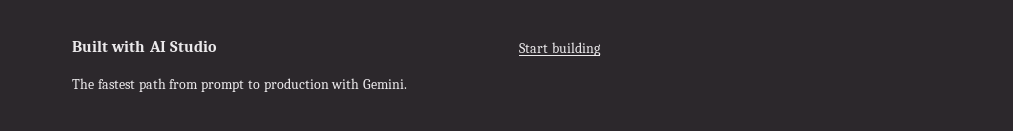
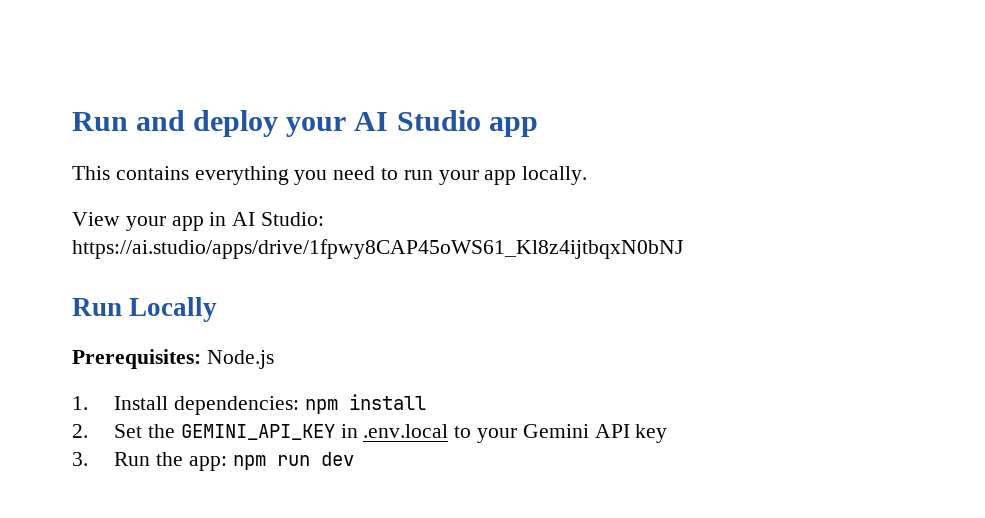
- Built with AI Studio
- The fastest path from prompt to production with Gemini.
- Start building
+ Run and deploy your AI Studio app
+ This contains everything you need to run your app locally.
+ View your app in AI Studio: https://ai.studio/apps/drive/1fpwy8CAP45oWS61_Kl8z4ijtbqxN0bNJ
+ Run Locally
+ Prerequisites: Node.js
+ 1. Install dependencies: npm install
+ 2. Set the GEMINI_API_KEY in .env.local to your Gemini API key
+ 3. Run the app: npm run dev

